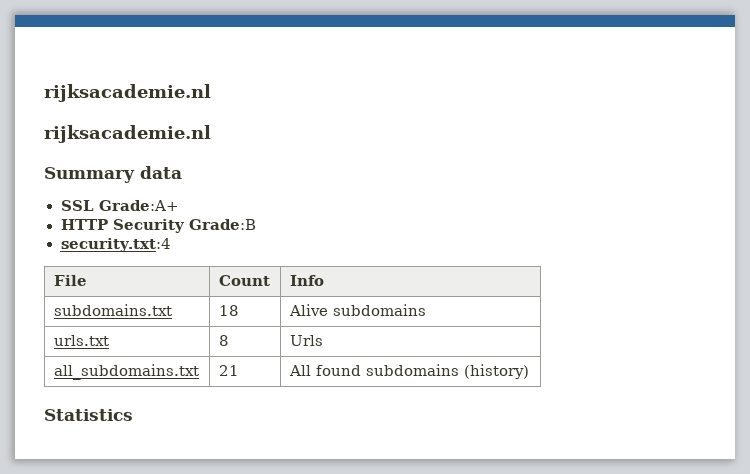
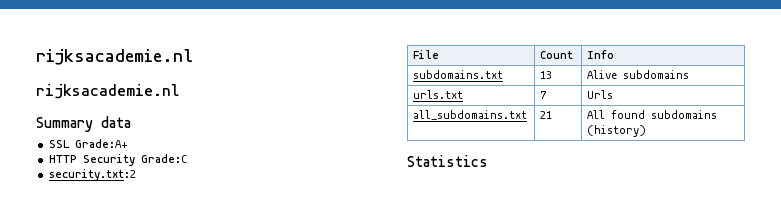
- HTTP Security Grade:B
- security.txt:4
+ HTTP Security Grade:C
+ security.txt:2
- subdomains.txt | 18 | Alive subdomains
+ subdomains.txt | 13 | Alive subdomains
- urls.txt | 8 | Urls
+ urls.txt | 7 | Urls

